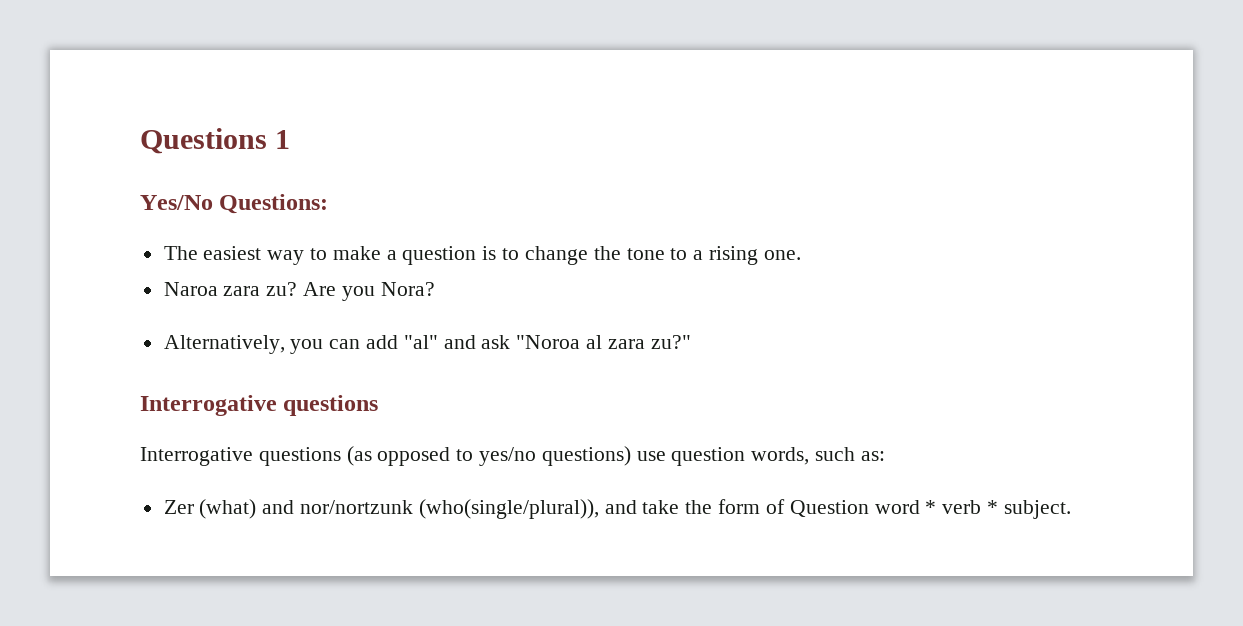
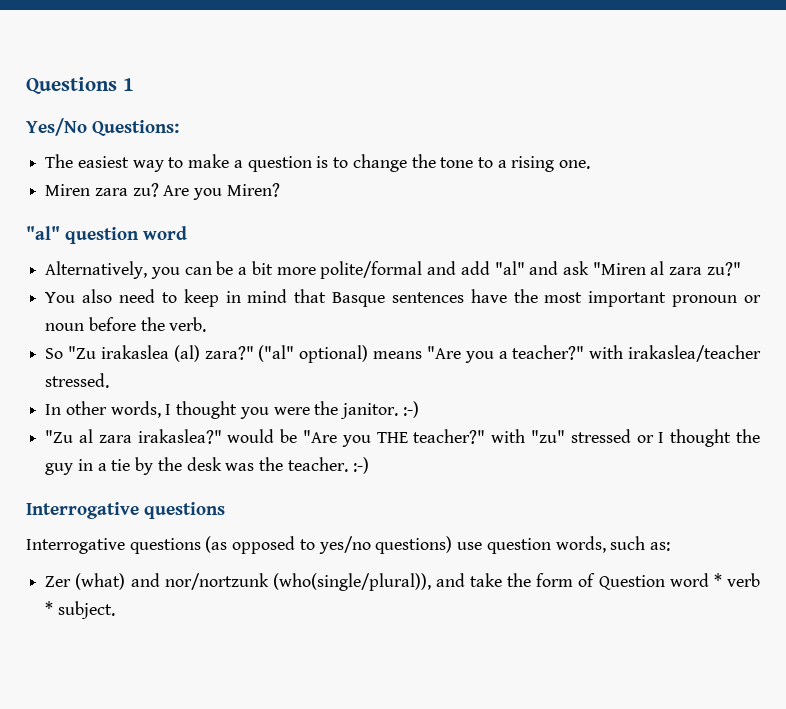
- Naroa zara zu?
+ Miren zara zu?
- Are you Nora?
+ Are you Miren?
+ "al" question word
- Alternatively, you can add "al" and ask "Noroa al zara zu?"
+ Alternatively, you can be a bit more polite/formal and add "al" and ask "Miren al zara zu?"
+ You also need to keep in mind that Basque sentences have the most important pronoun or noun before the verb.
+ So "Zu irakaslea (al) zara?" ("al" optional) means "Are you a teacher?" with irakaslea/teacher stressed.
+ In other words, I thought you were the janitor. :-)
+ "Zu al zara irakaslea?" would be "Are you THE teacher?" with "zu" stressed or I thought the guy in a tie by the desk was the teacher. :-)

